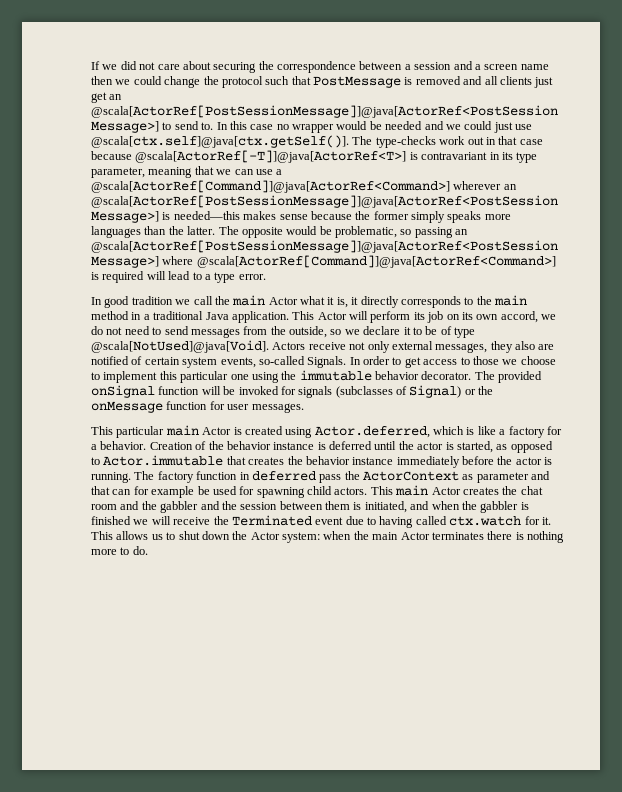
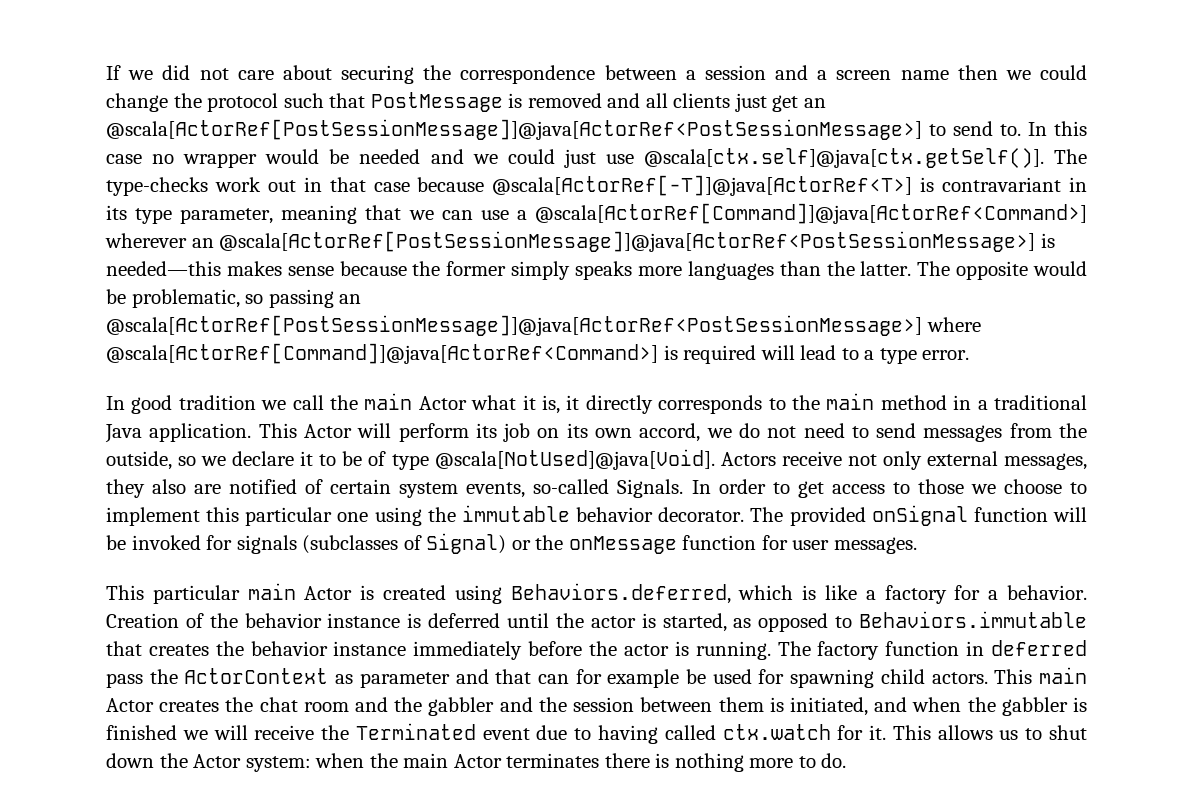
- This particular main Actor is created using Actor.deferred, which is like a factory for a behavior.
+ This particular main Actor is created using Behaviors.deferred, which is like a factory for a behavior.
- Creation of the behavior instance is deferred until the actor is started, as opposed to Actor.immutable that creates the behavior instance immediately before the actor is running.
+ Creation of the behavior instance is deferred until the actor is started, as opposed to Behaviors.immutable that creates the behavior instance immediately before the actor is running.

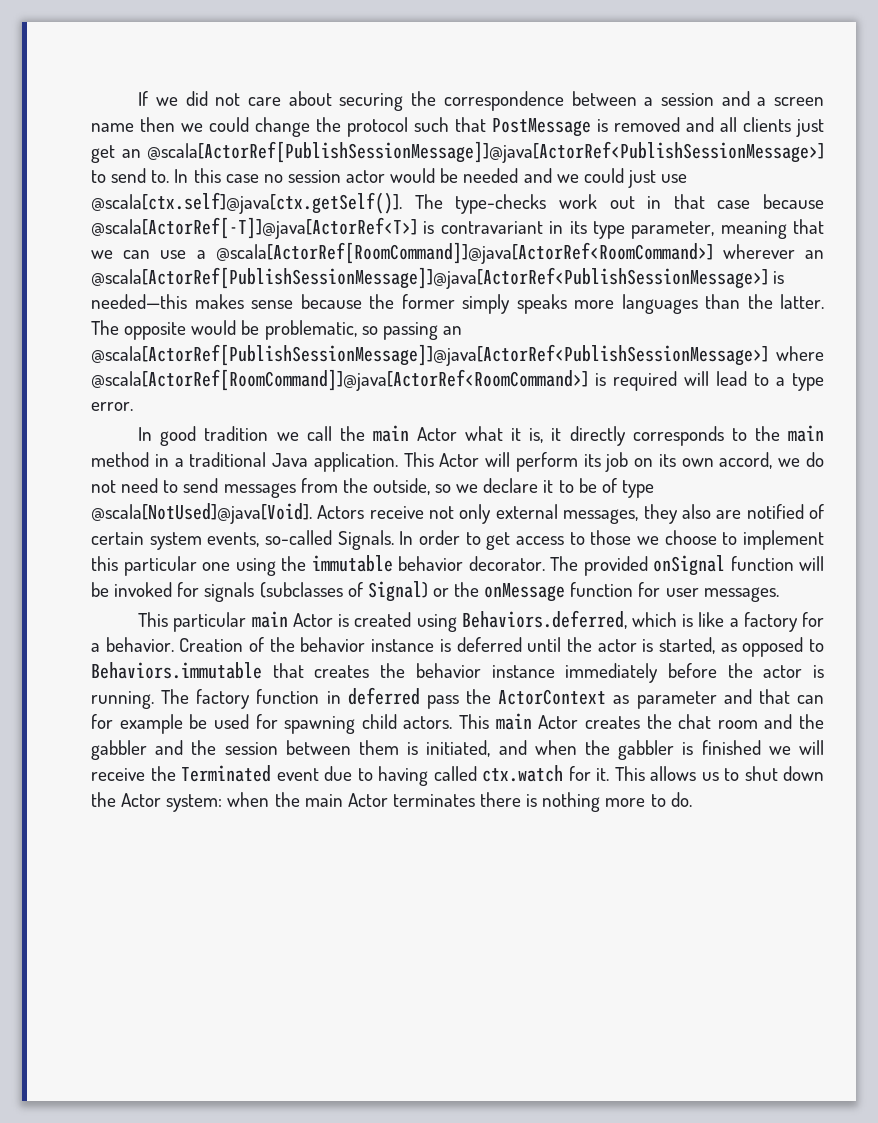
- If we did not care about securing the correspondence between a session and a screen name then we could change the protocol such that PostMessage is removed and all clients just get an @scala[ActorRef[PostSessionMessage]]@java[ActorRef<PostSessionMessage>] to send to.
+ If we did not care about securing the correspondence between a session and a screen name then we could change the protocol such that PostMessage is removed and all clients just get an @scala[ActorRef[PublishSessionMessage]]@java[ActorRef<PublishSessionMessage>] to send to.
- In this case no wrapper would be needed and we could just use @scala[ctx.self]@java[ctx.getSelf()]. The type-checks work out in that case because @scala[ActorRef[-T]]@java[ActorRef<T>] is contravariant in its type parameter, meaning that we can use a @scala[ActorRef[Command]]@java[ActorRef<Command>] wherever an @scala[ActorRef[PostSessionMessage]]@java[ActorRef<PostSessionMessage>] is needed—this makes sense because the former simply speaks more languages than the latter.
+ In this case no session actor would be needed and we could just use @scala[ctx.self]@java[ctx.getSelf()]. The type-checks work out in that case because @scala[ActorRef[-T]]@java[ActorRef<T>] is contravariant in its type parameter, meaning that we can use a @scala[ActorRef[RoomCommand]]@java[ActorRef<RoomCommand>] wherever an @scala[ActorRef[PublishSessionMessage]]@java[ActorRef<PublishSessionMessage>] is needed—this makes sense because the former simply speaks more languages than the latter.
- The opposite would be problematic, so passing an @scala[ActorRef[PostSessionMessage]]@java[ActorRef<PostSessionMessage>] where @scala[ActorRef[Command]]@java[ActorRef<Command>] is required will lead to a type error.
+ The opposite would be problematic, so passing an @scala[ActorRef[PublishSessionMessage]]@java[ActorRef<PublishSessionMessage>] where @scala[ActorRef[RoomCommand]]@java[ActorRef<RoomCommand>] is required will lead to a type error.

